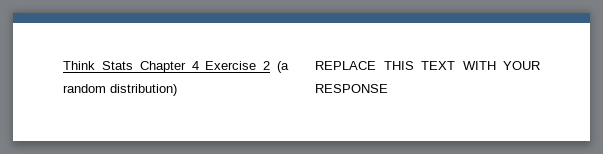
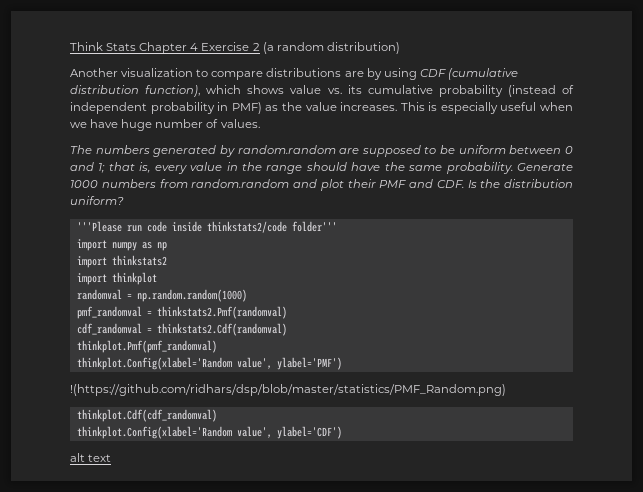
- REPLACE THIS TEXT WITH YOUR RESPONSE
+ Another visualization to compare distributions are by using CDF (cumulative distribution function), which shows value vs. its cumulative probability (instead of independent probability in PMF) as the value increases. This is especially useful when we have huge number of values.
+ The numbers generated by random.random are supposed to be uniform between 0 and 1; that is, every value in the range should have the same probability. Generate 1000 numbers from random.random and plot their PMF and CDF. Is the distribution uniform?
+ '''Please run code inside thinkstats2/code folder'''
+ import numpy as np
+ import thinkstats2
+ import thinkplot
+ randomval = np.random.random(1000)
+ pmf_randomval = thinkstats2.Pmf(randomval)
+ cdf_randomval = thinkstats2.Cdf(randomval)
+ thinkplot.Pmf(pmf_randomval)
+ thinkplot.Config(xlabel='Random value', ylabel='PMF')
+ !(https://github.com/ridhars/dsp/blob/master/statistics/PMF_Random.png)
+ thinkplot.Cdf(cdf_randomval)
+ thinkplot.Config(xlabel='Random value', ylabel='CDF')
+ alt text

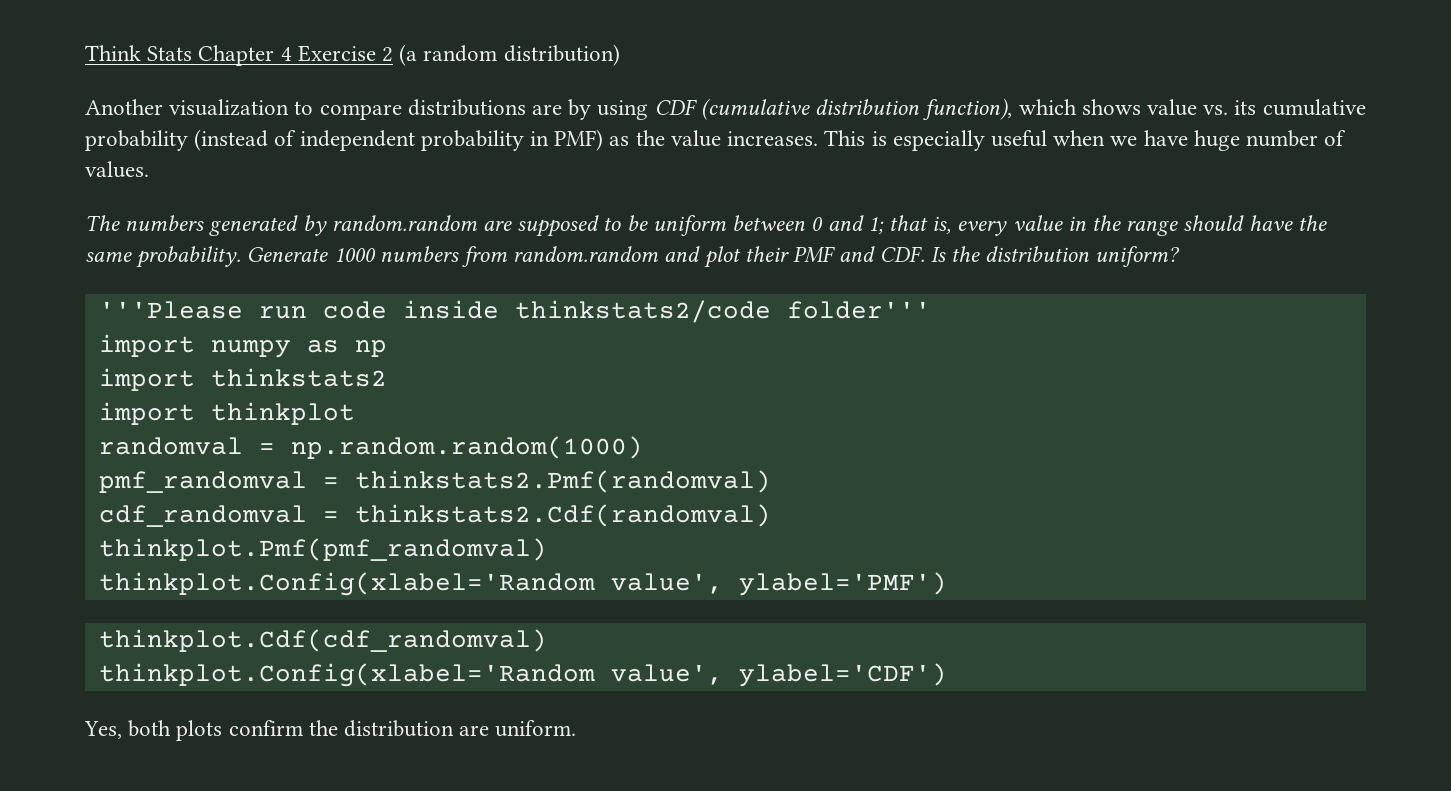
- !(https://github.com/ridhars/dsp/blob/master/statistics/PMF_Random.png)
- alt text
+ Yes, both plots confirm the distribution are uniform.

